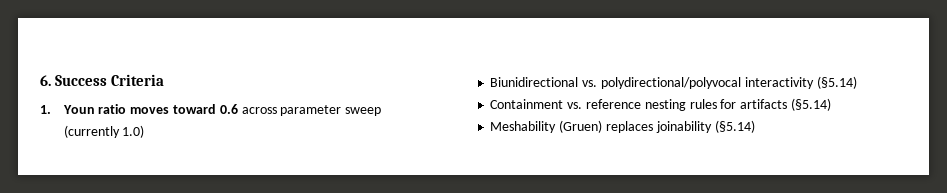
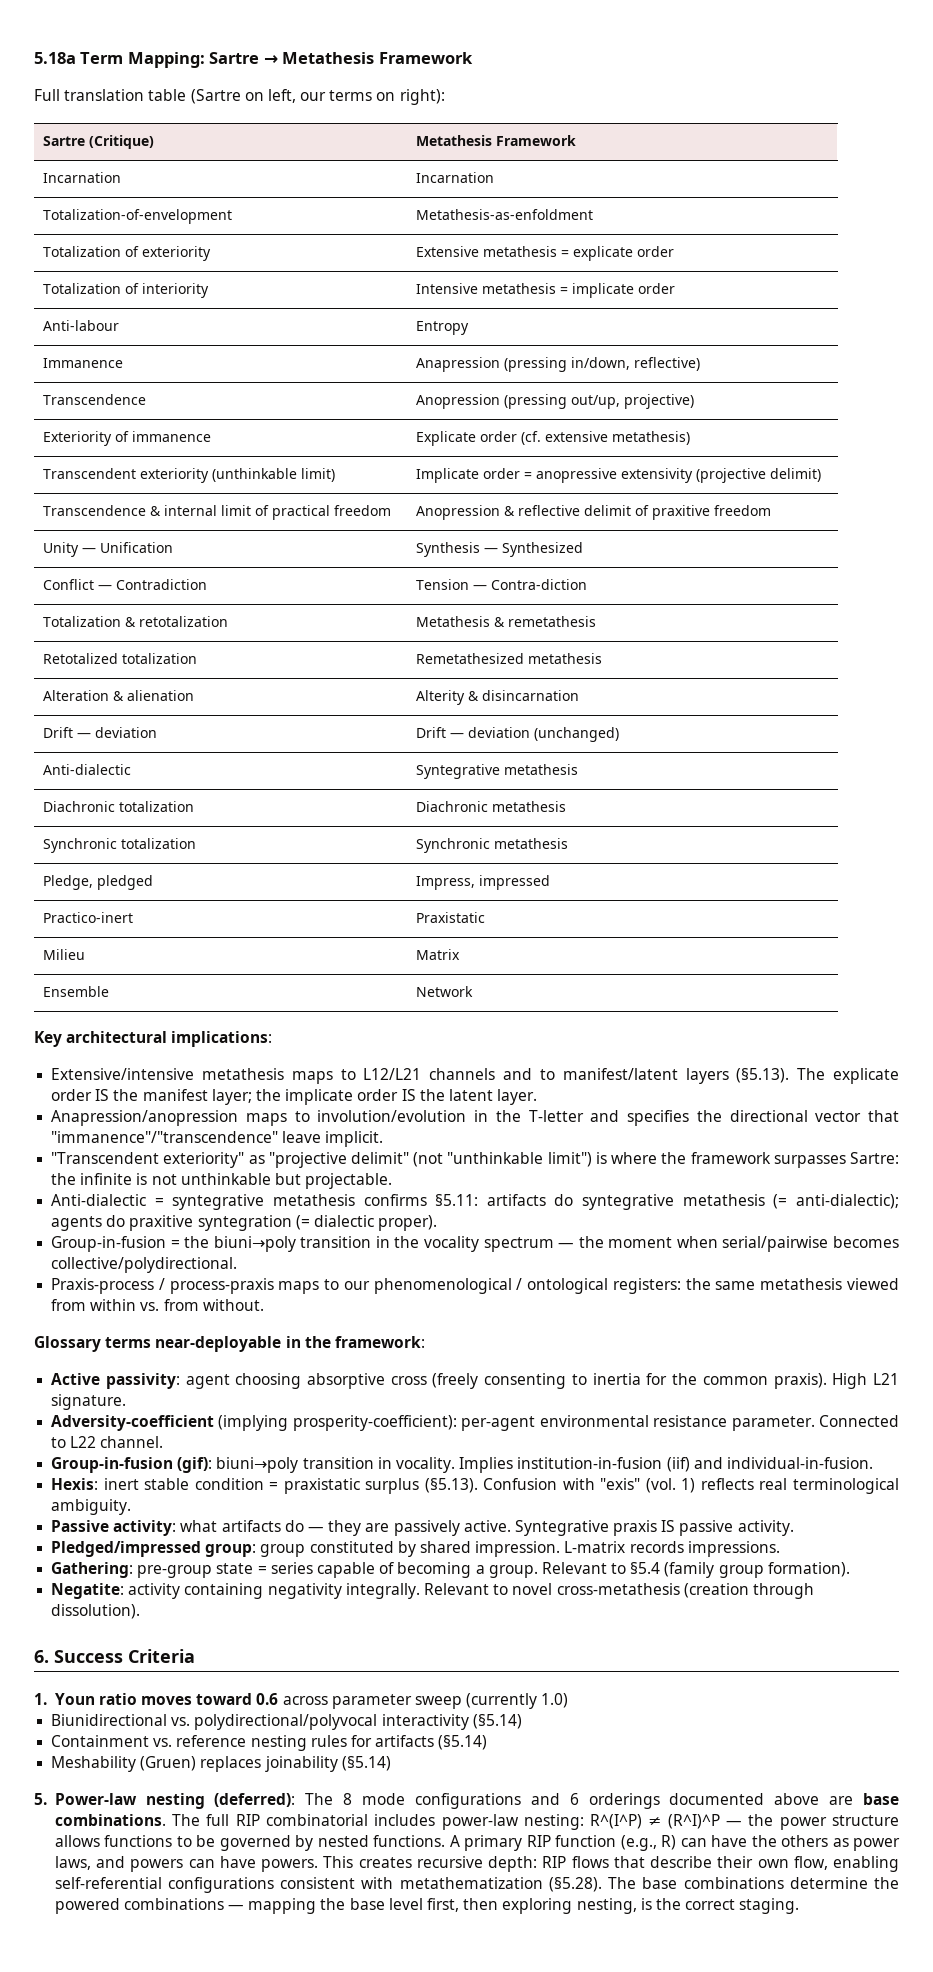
+ 5.18a Term Mapping: Sartre → Metathesis Framework
+ Full translation table (Sartre on left, our terms on right):
+ Sartre (Critique) | Metathesis Framework
+ Incarnation | Incarnation
+ Totalization-of-envelopment | Metathesis-as-enfoldment
+ Totalization of exteriority | Extensive metathesis = explicate order
+ Totalization of interiority | Intensive metathesis = implicate order
+ Anti-labour | Entropy
+ Immanence | Anapression (pressing in/down, reflective)
+ Transcendence | Anopression (pressing out/up, projective)
+ Exteriority of immanence | Explicate order (cf. extensive metathesis)
+ Transcendent exteriority (unthinkable limit) | Implicate order = anopressive extensivity (projective delimit)
+ Transcendence & internal limit of practical freedom | Anopression & reflective delimit of praxitive freedom
+ Unity — Unification | Synthesis — Synthesized
+ Conflict — Contradiction | Tension — Contra-diction
+ Totalization & retotalization | Metathesis & remetathesis
+ Retotalized totalization | Remetathesized metathesis
+ Alteration & alienation | Alterity & disincarnation
+ Drift — deviation | Drift — deviation (unchanged)
+ Anti-dialectic | Syntegrative metathesis
+ Diachronic totalization | Diachronic metathesis
+ Synchronic totalization | Synchronic metathesis
+ Pledge, pledged | Impress, impressed
+ Practico-inert | Praxistatic
+ Milieu | Matrix
+ Ensemble | Network
+ Key architectural implications:
+ Extensive/intensive metathesis maps to L12/L21 channels and to manifest/latent layers (§5.13). The explicate order IS the manifest layer; the implicate order IS the latent layer.
+ Anapression/anopression maps to involution/evolution in the T-letter and specifies the directional vector that "immanence"/"transcendence" leave implicit.
+ "Transcendent exteriority" as "projective delimit" (not "unthinkable limit") is where the framework surpasses Sartre: the infinite is not unthinkable but projectable.
+ Anti-dialectic = syntegrative metathesis confirms §5.11: artifacts do syntegrative metathesis (= anti-dialectic); agents do praxitive syntegration (= dialectic proper).
+ Group-in-fusion = the biuni→poly transition in the vocality spectrum — the moment when serial/pairwise becomes collective/polydirectional.
+ Praxis-process / process-praxis maps to our phenomenological / ontological registers: the same metathesis viewed from within vs. from without.
+ Glossary terms near-deployable in the framework:
+ Active passivity: agent choosing absorptive cross (freely consenting to inertia for the common praxis). High L21 signature.
+ Adversity-coefficient (implying prosperity-coefficient): per-agent environmental resistance parameter. Connected to L22 channel.
+ Group-in-fusion (gif): biuni→poly transition in vocality. Implies institution-in-fusion (iif) and individual-in-fusion.
+ Hexis: inert stable condition = praxistatic surplus (§5.13). Confusion with "exis" (vol. 1) reflects real terminological ambiguity.
+ Passive activity: what artifacts do — they are passively active. Syntegrative praxis IS passive activity.
+ Pledged/impressed group: group constituted by shared impression. L-matrix records impressions.
+ Gathering: pre-group state = series capable of becoming a group. Relevant to §5.4 (family group formation).
+ Negatite: activity containing negativity integrally. Relevant to novel cross-metathesis (creation through dissolution).
+ 5. Power-law nesting (deferred): The 8 mode configurations and 6 orderings documented above are base combinations. The full RIP combinatorial includes power-law nesting: R^(I^P) ≠ (R^I)^P — the power structure allows functions to be governed by nested functions. A primary RIP function (e.g., R) can have the others as power laws, and powers can have powers. This creates recursive depth: RIP flows that describe their own flow, enabling self-referential configurations consistent with metathematization (§5.28). The base combinations determine the powered combinations — mapping the base level first, then exploring nesting, is the correct staging.

